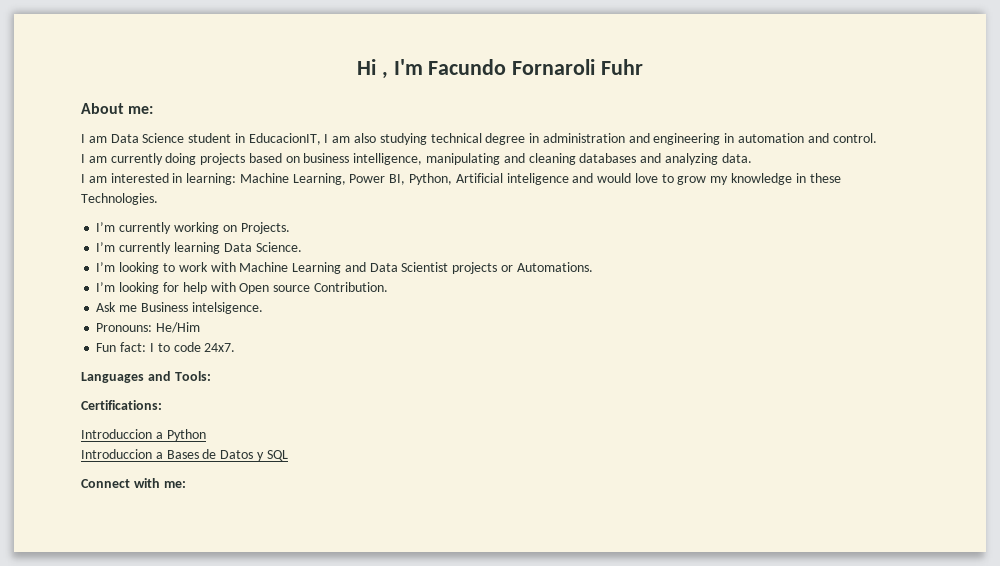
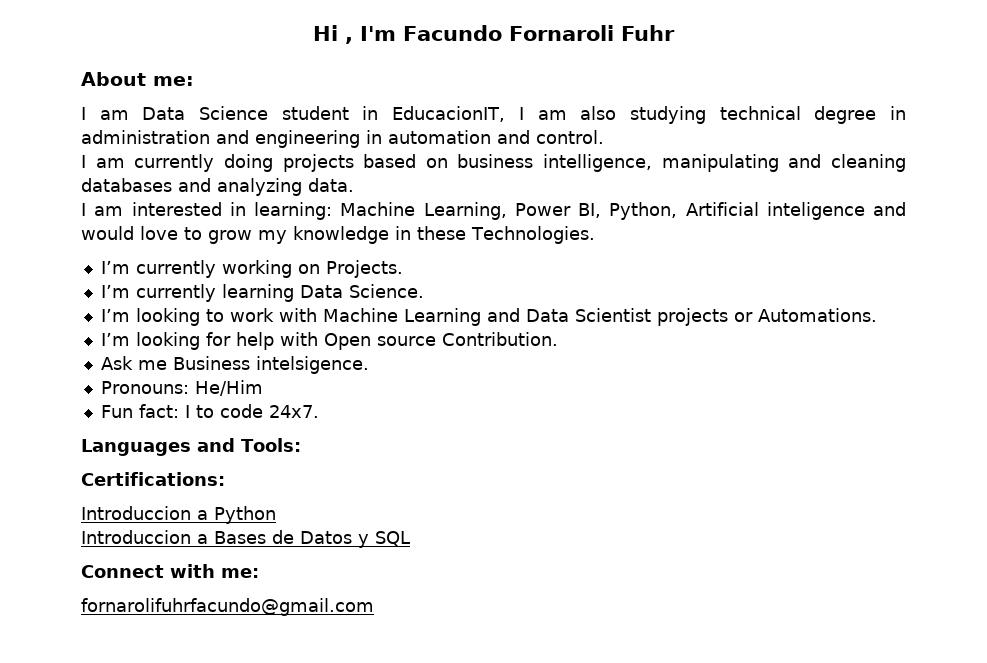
+ fornarolifuhrfacundo@gmail.com

